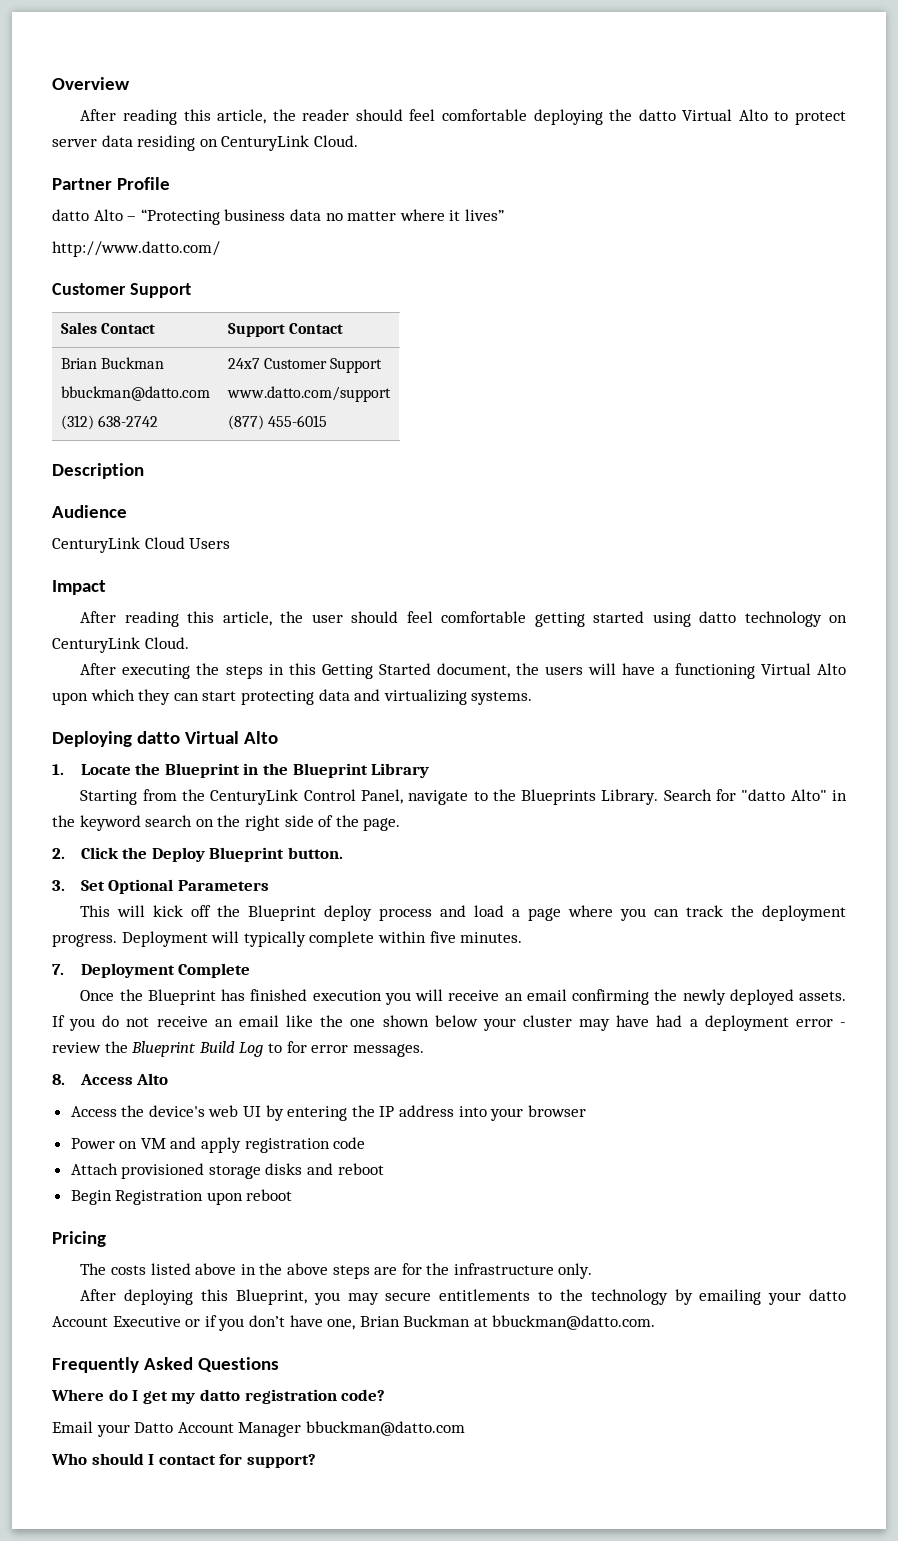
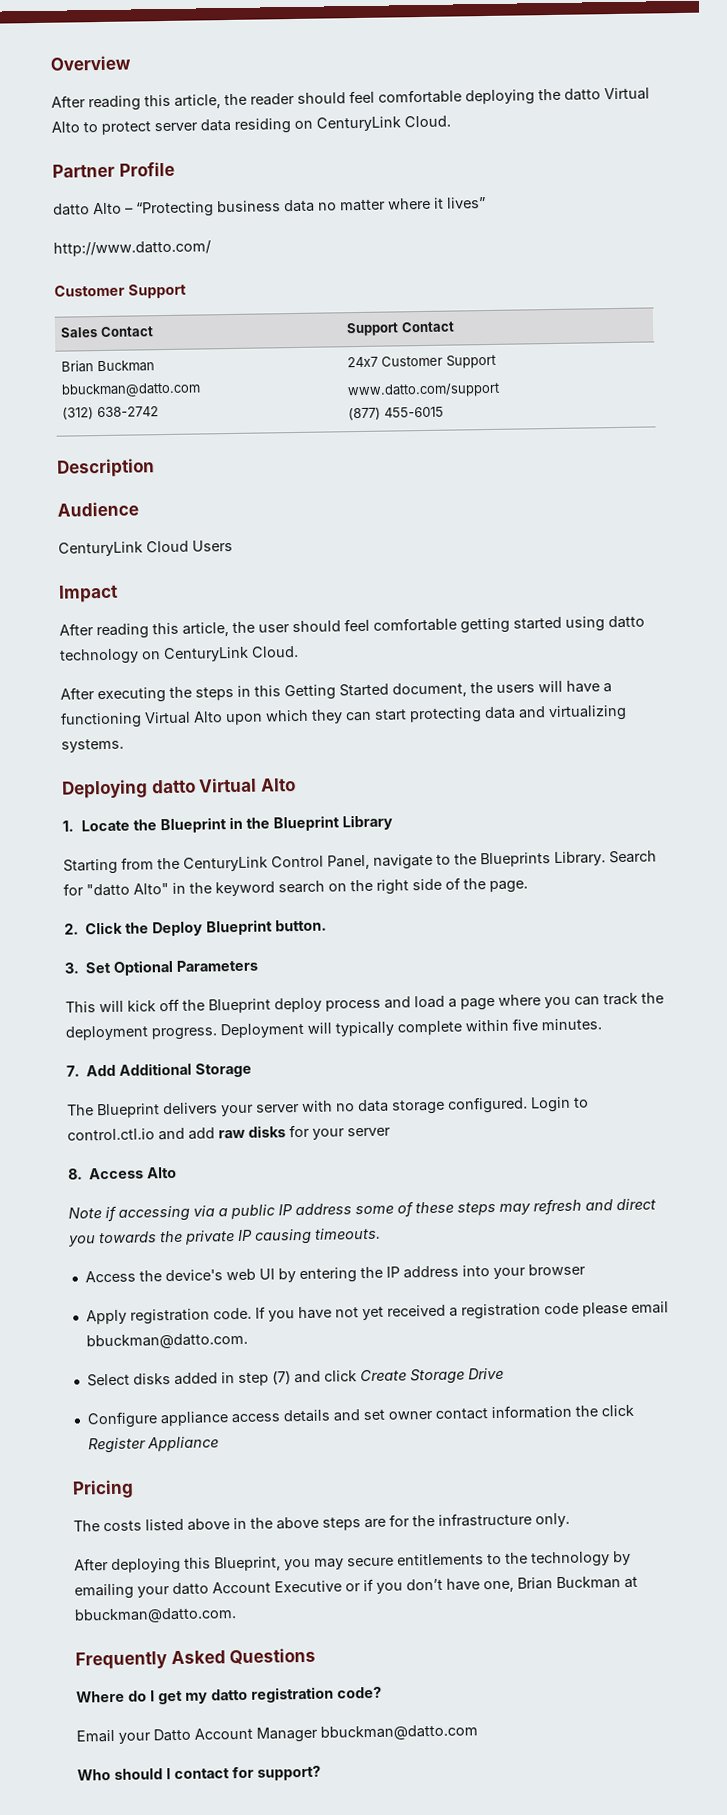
- 7. Deployment Complete
- Once the Blueprint has finished execution you will receive an email confirming the newly deployed assets. If you do not receive an email like the one shown below your cluster may have had a deployment error - review the Blueprint Build Log to for error messages.
+ 7. Add Additional Storage
+ The Blueprint delivers your server with no data storage configured. Login to control.ctl.io and add raw disks for your server
  8. Access Alto
+ Note if accessing via a public IP address some of these steps may refresh and direct you towards the private IP causing timeouts.
- Power on VM and apply registration code
- Attach provisioned storage disks and reboot
- Begin Registration upon reboot
+ Apply registration code. If you have not yet received a registration code please email bbuckman@datto.com.
+ Select disks added in step (7) and click Create Storage Drive
+ Configure appliance access details and set owner contact information the click Register Appliance

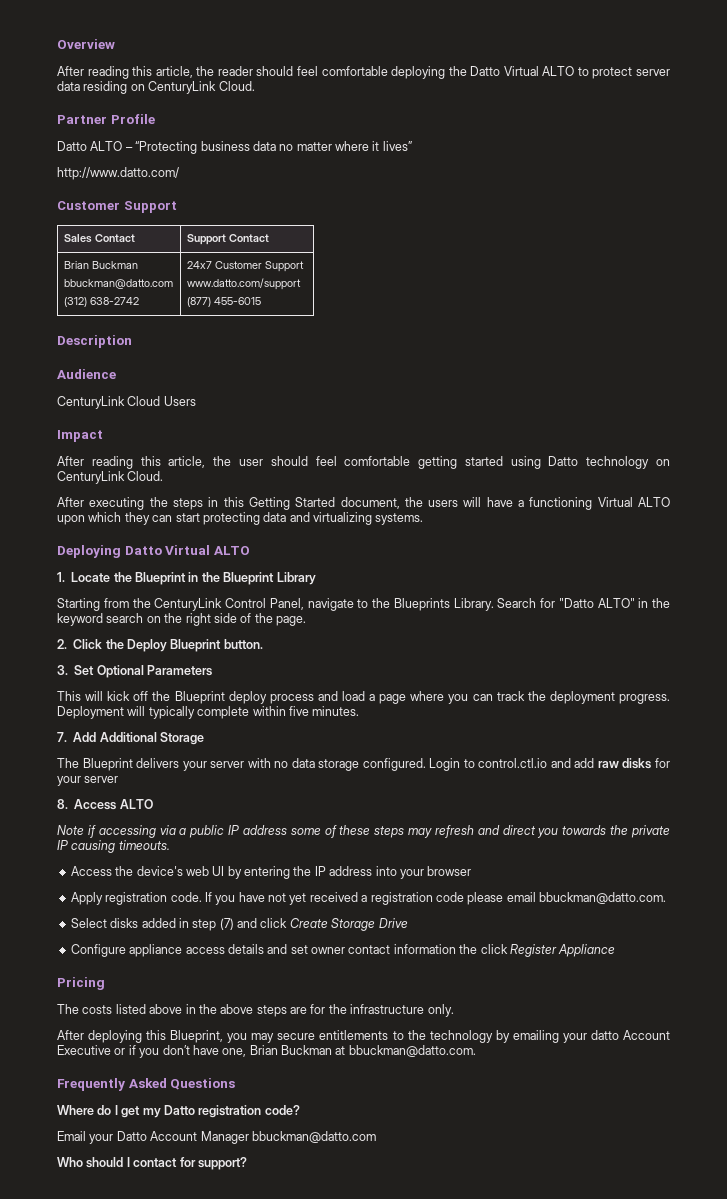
- After reading this article, the reader should feel comfortable deploying the datto Virtual Alto to protect server data residing on CenturyLink Cloud.
+ After reading this article, the reader should feel comfortable deploying the Datto Virtual ALTO to protect server data residing on CenturyLink Cloud.
- datto Alto – “Protecting business data no matter where it lives”
+ Datto ALTO – “Protecting business data no matter where it lives”
- After reading this article, the user should feel comfortable getting started using datto technology on CenturyLink Cloud.
+ After reading this article, the user should feel comfortable getting started using Datto technology on CenturyLink Cloud.
- After executing the steps in this Getting Started document, the users will have a functioning Virtual Alto upon which they can start protecting data and virtualizing systems.
+ After executing the steps in this Getting Started document, the users will have a functioning Virtual ALTO upon which they can start protecting data and virtualizing systems.
- Deploying datto Virtual Alto
+ Deploying Datto Virtual ALTO
- Search for "datto Alto" in the keyword search on the right side of the page.
+ Search for "Datto ALTO" in the keyword search on the right side of the page.
- 8. Access Alto
+ 8. Access ALTO
- Where do I get my datto registration code?
+ Where do I get my Datto registration code?

